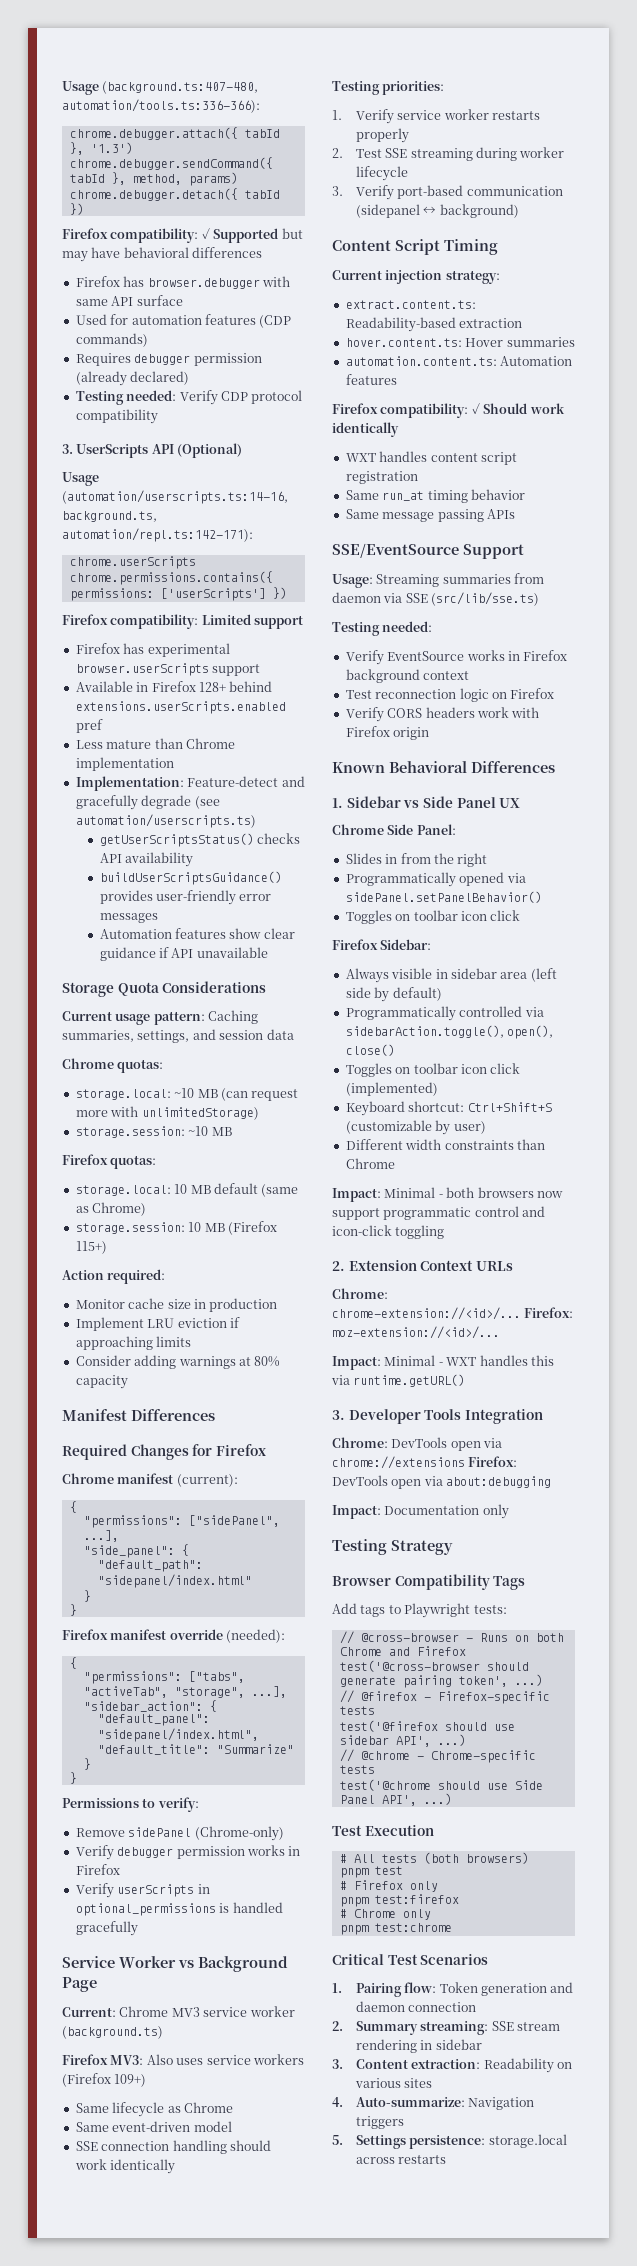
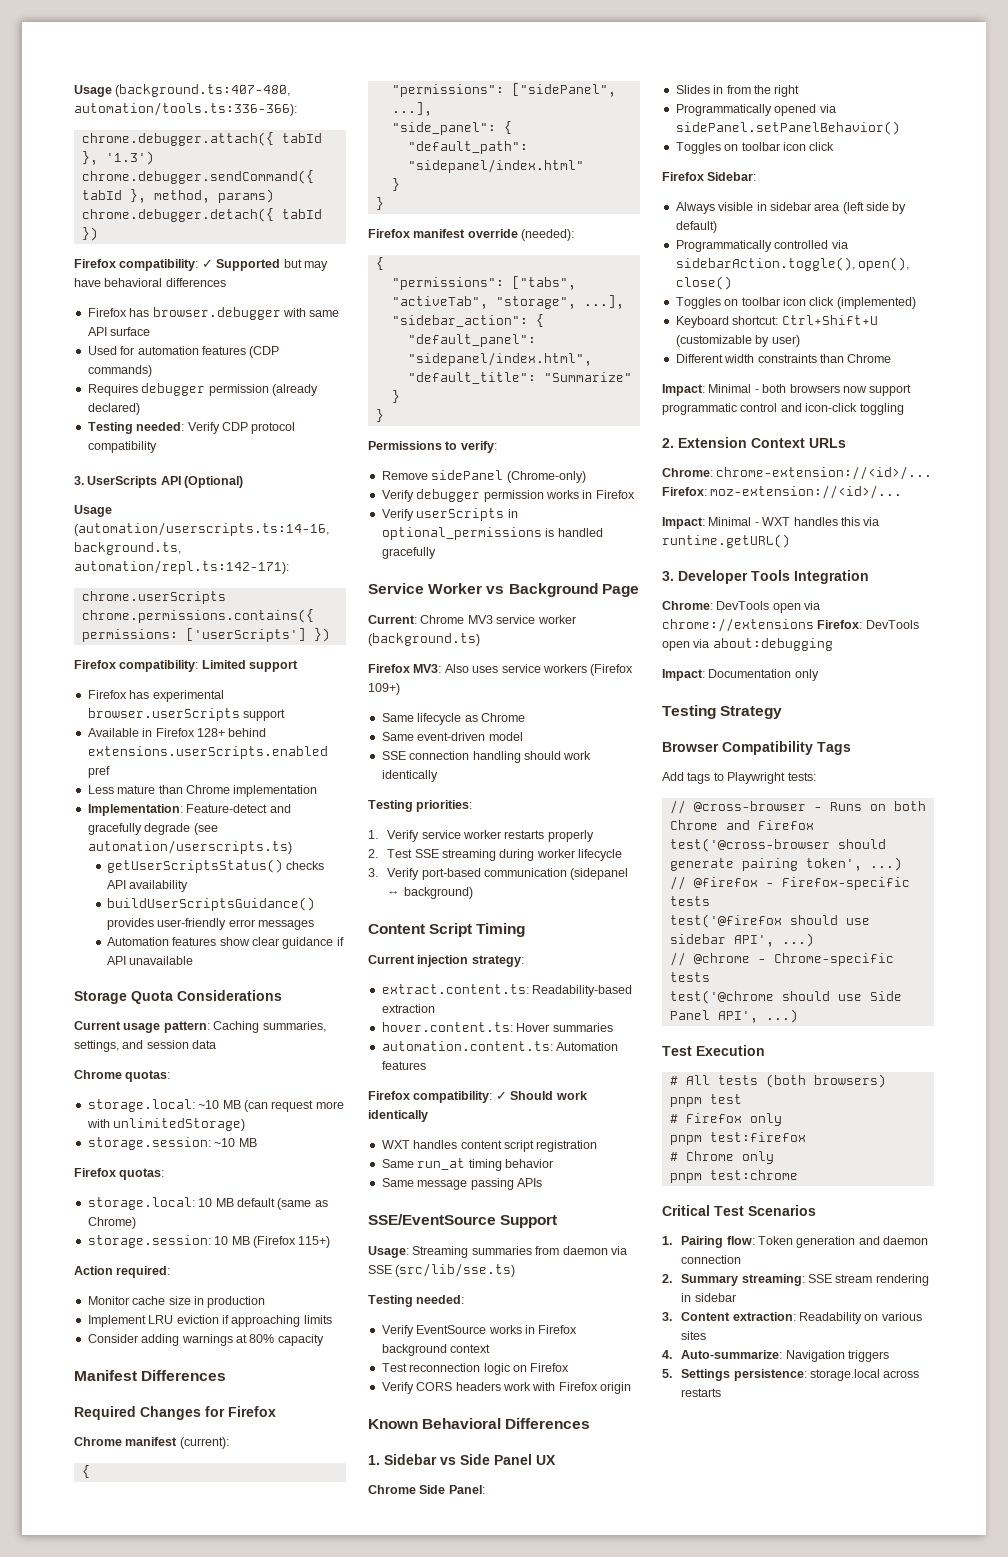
- Keyboard shortcut: Ctrl+Shift+S (customizable by user)
+ Keyboard shortcut: Ctrl+Shift+U (customizable by user)

